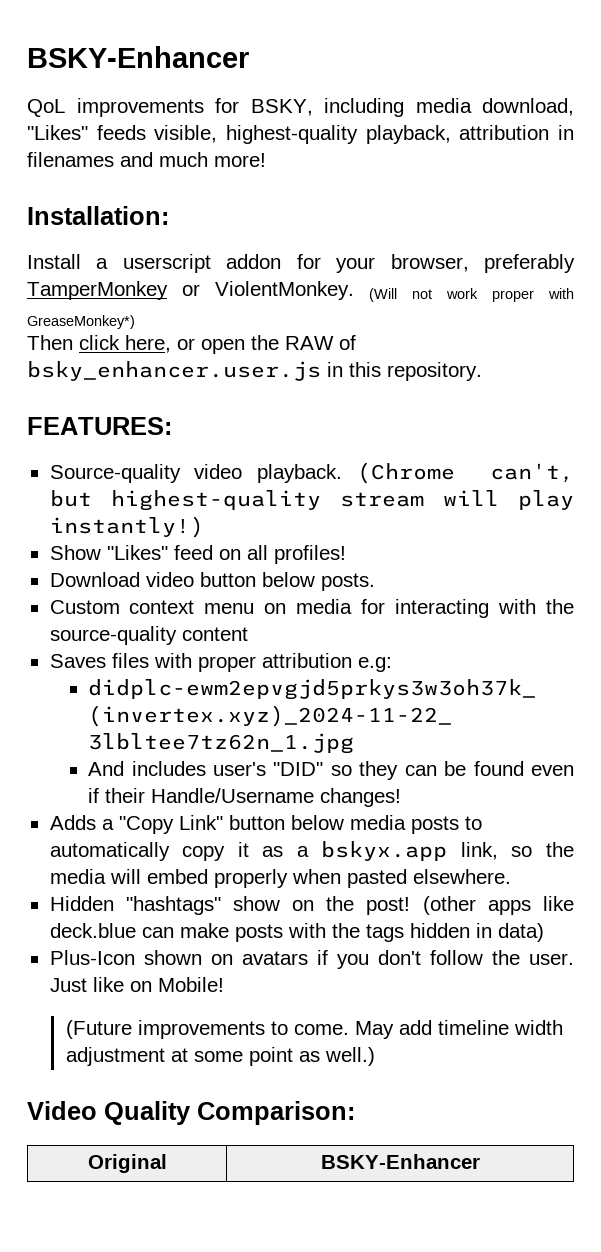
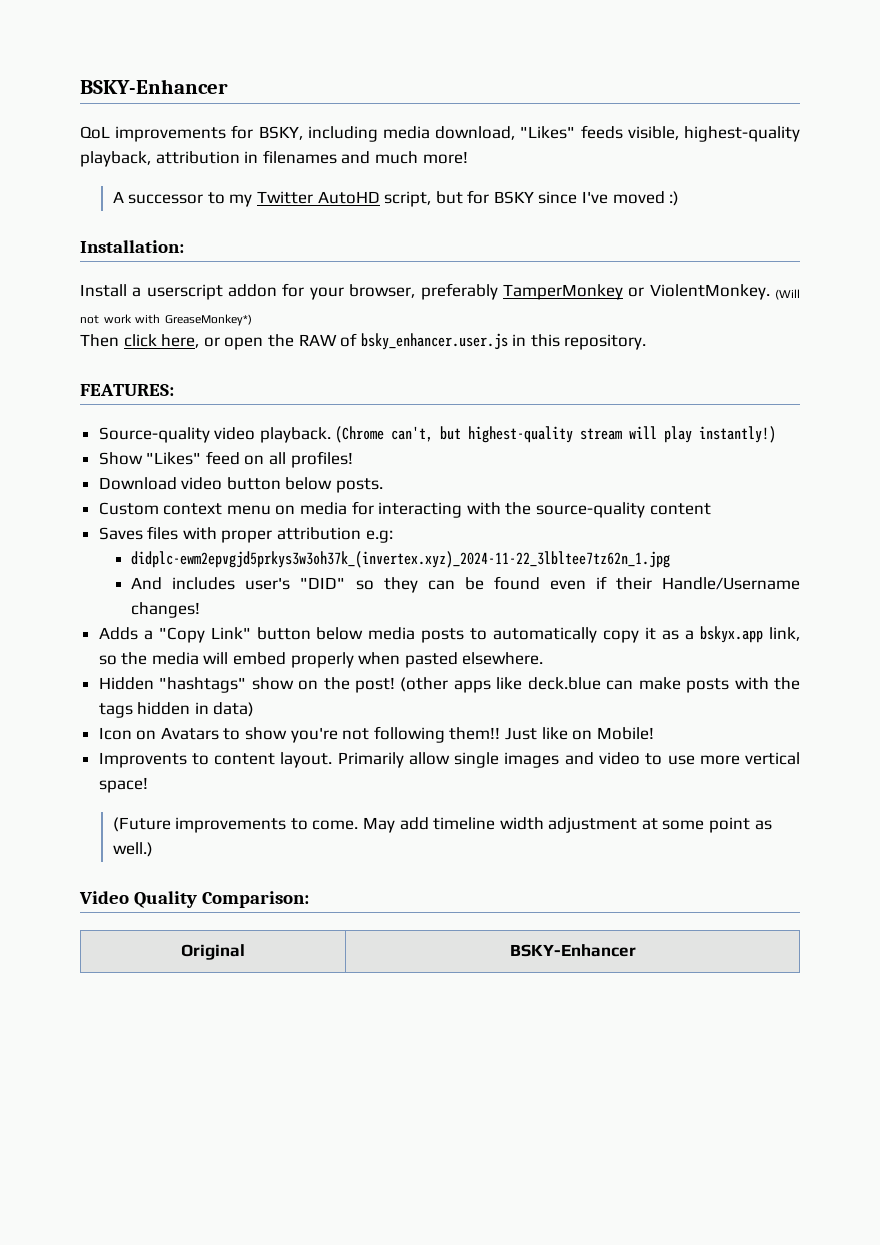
+ A successor to my Twitter AutoHD script, but for BSKY since I've moved :)
- (Will not work proper with GreaseMonkey*)
+ (Will not work with GreaseMonkey*)
- Plus-Icon shown on avatars if you don't follow the user. Just like on Mobile!
+ Icon on Avatars to show you're not following them!! Just like on Mobile!
+ Improvents to content layout. Primarily allow single images and video to use more vertical space!

